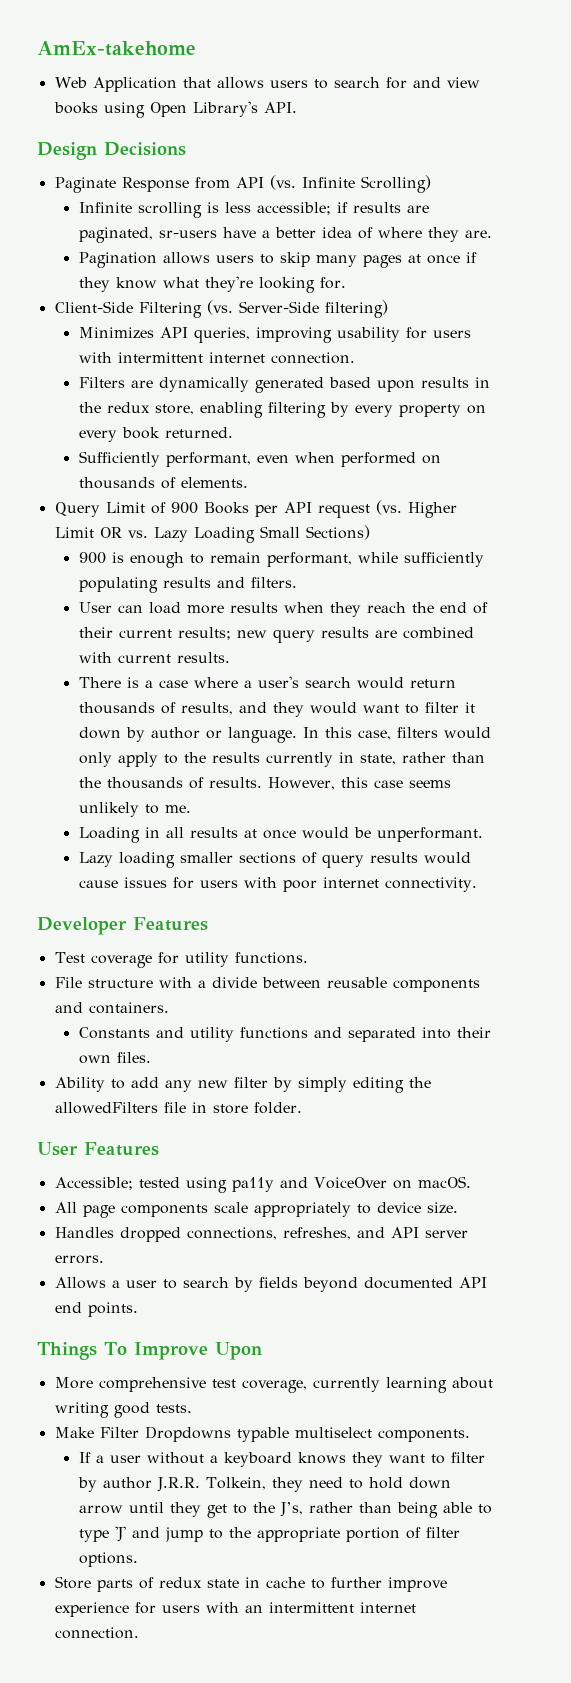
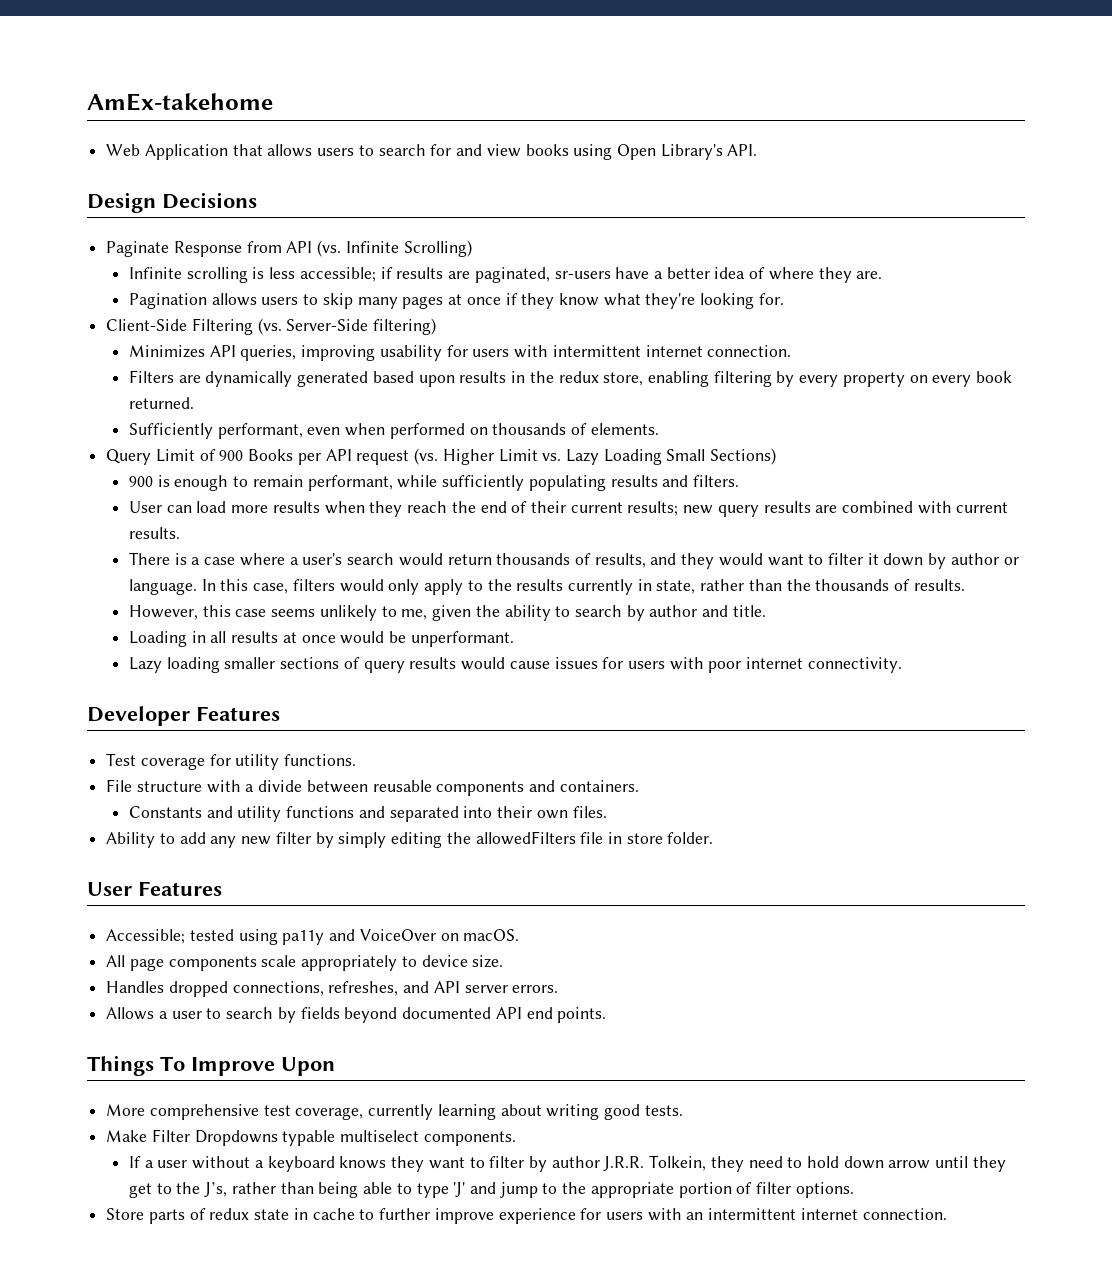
- Query Limit of 900 Books per API request (vs. Higher Limit OR vs. Lazy Loading Small Sections)
+ Query Limit of 900 Books per API request (vs. Higher Limit vs. Lazy Loading Small Sections)
- In this case, filters would only apply to the results currently in state, rather than the thousands of results. However, this case seems unlikely to me.
+ In this case, filters would only apply to the results currently in state, rather than the thousands of results.
+ However, this case seems unlikely to me, given the ability to search by author and title.

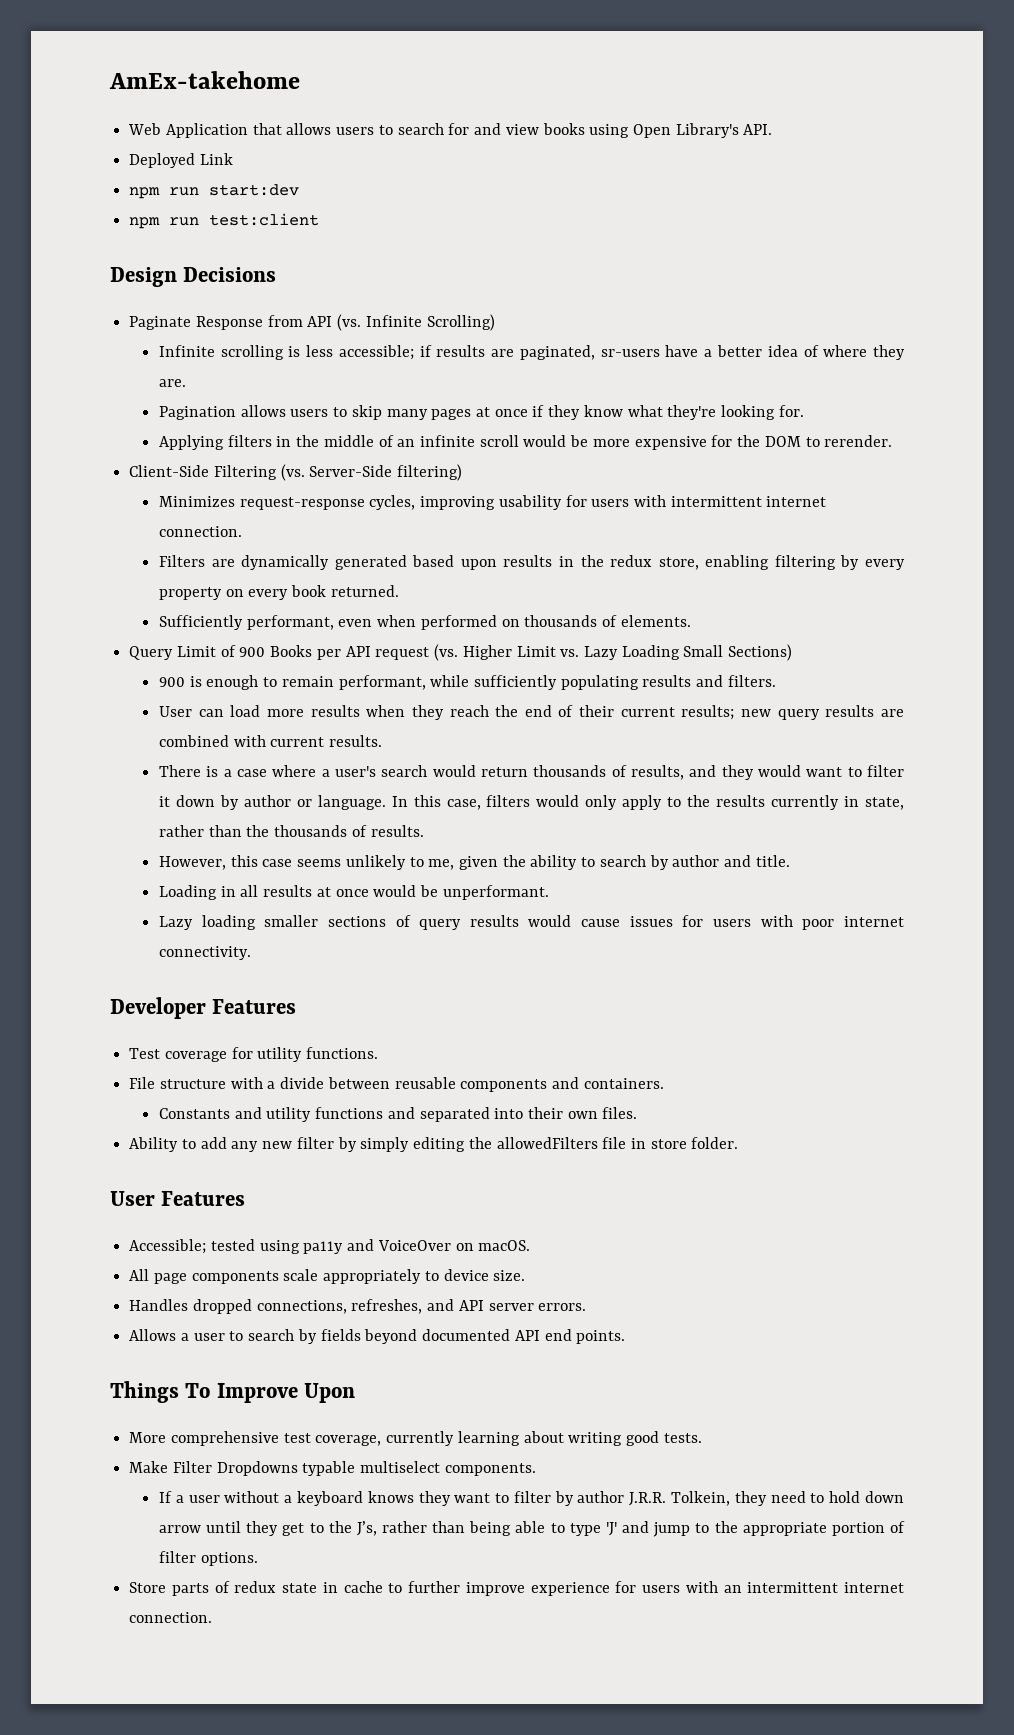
+ Deployed Link
+ npm run start:dev
+ npm run test:client
+ Applying filters in the middle of an infinite scroll would be more expensive for the DOM to rerender.
- Minimizes API queries, improving usability for users with intermittent internet connection.
+ Minimizes request-response cycles, improving usability for users with intermittent internet connection.

